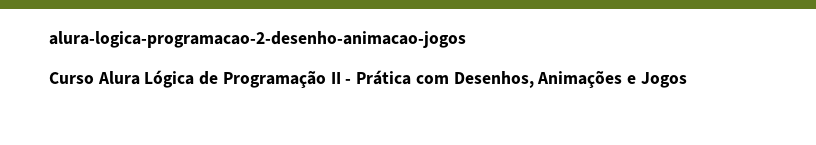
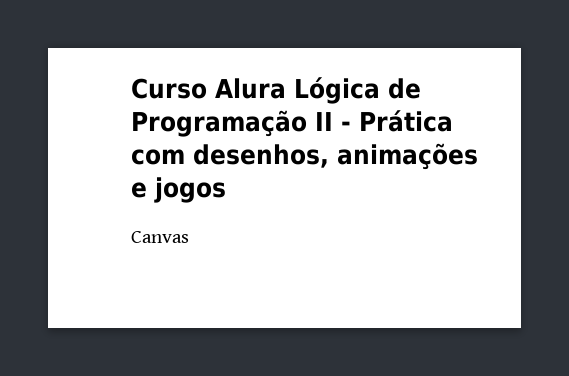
- alura-logica-programacao-2-desenho-animacao-jogos
- Curso Alura Lógica de Programação II - Prática com Desenhos, Animações e Jogos
+ Curso Alura Lógica de Programação II - Prática com desenhos, animações e jogos
+ Canvas

